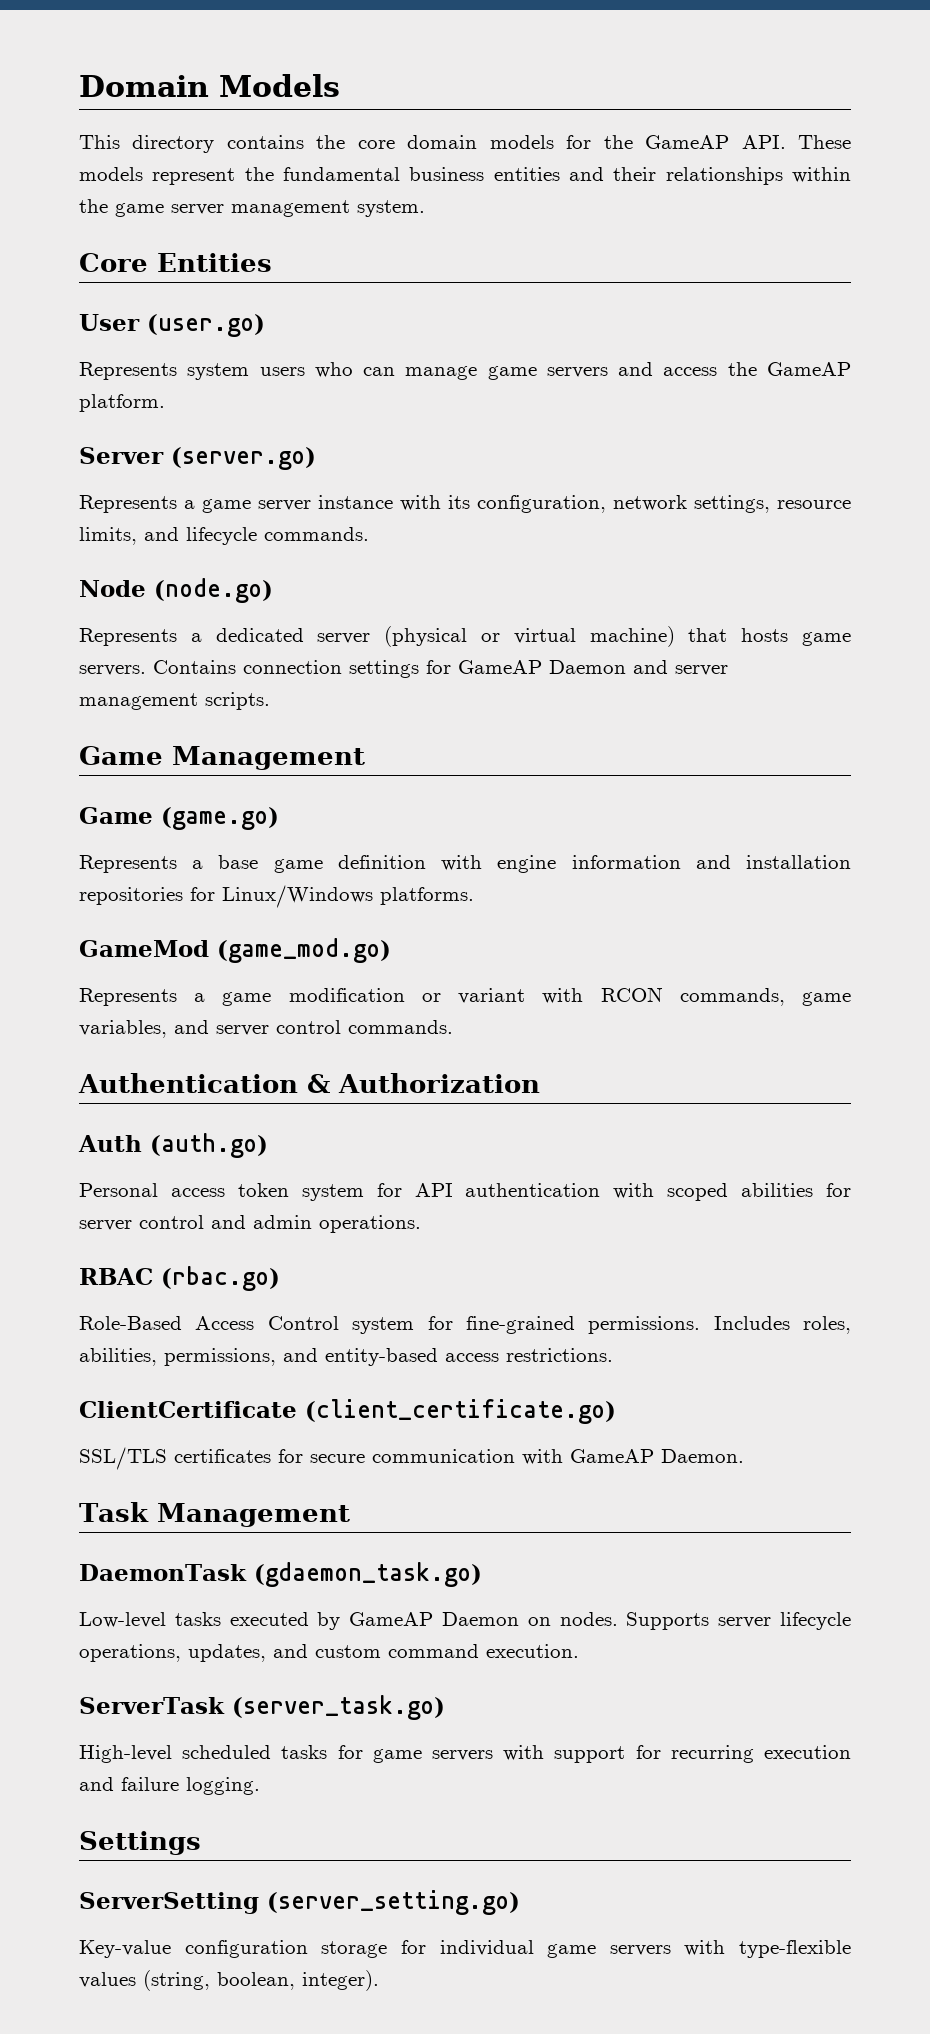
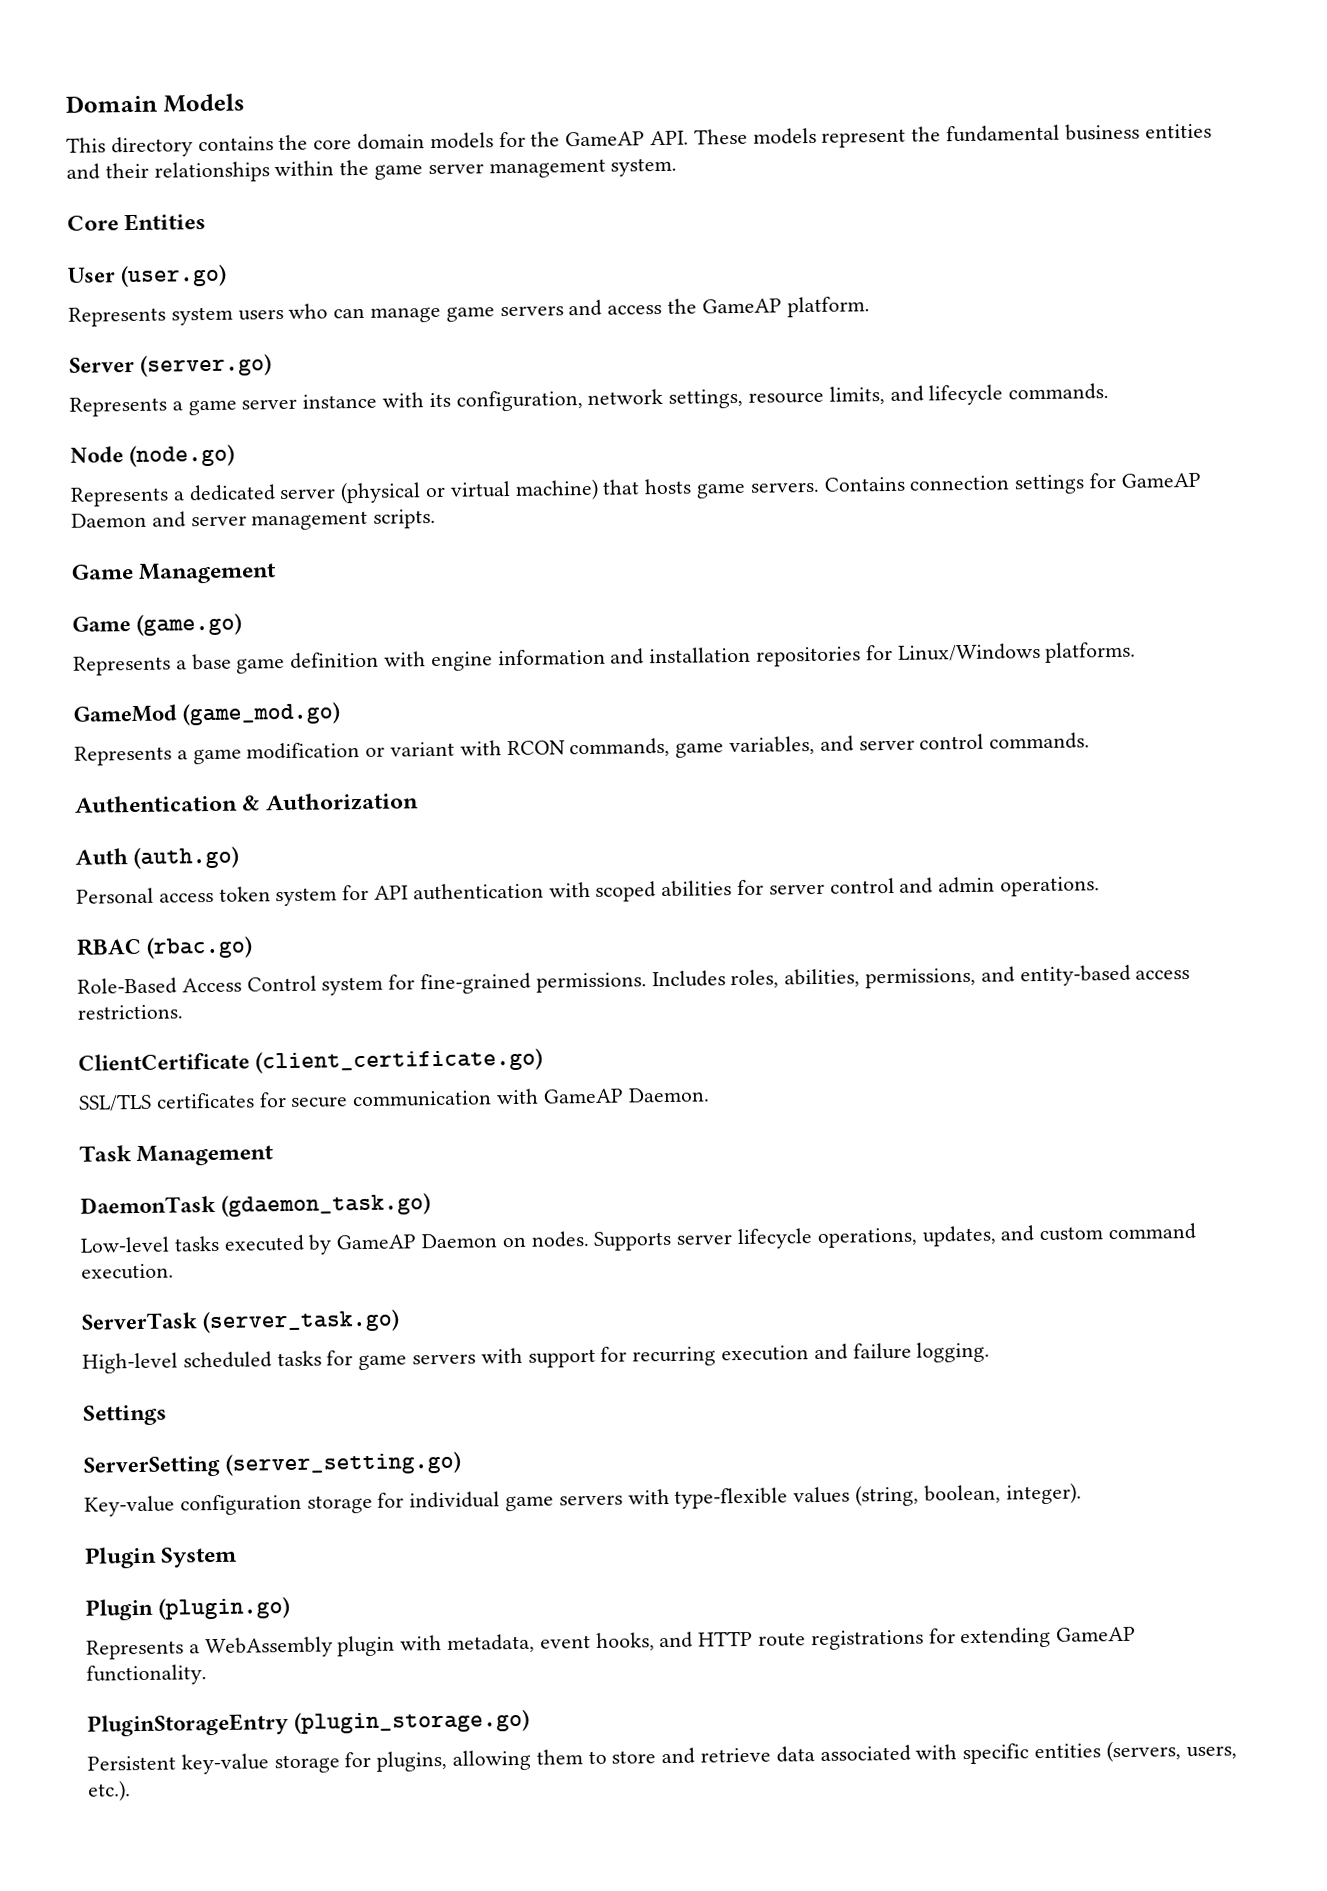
+ Plugin System
+ Plugin (plugin.go)
+ Represents a WebAssembly plugin with metadata, event hooks, and HTTP route registrations for extending GameAP functionality.
+ PluginStorageEntry (plugin_storage.go)
+ Persistent key-value storage for plugins, allowing them to store and retrieve data associated with specific entities (servers, users, etc.).

